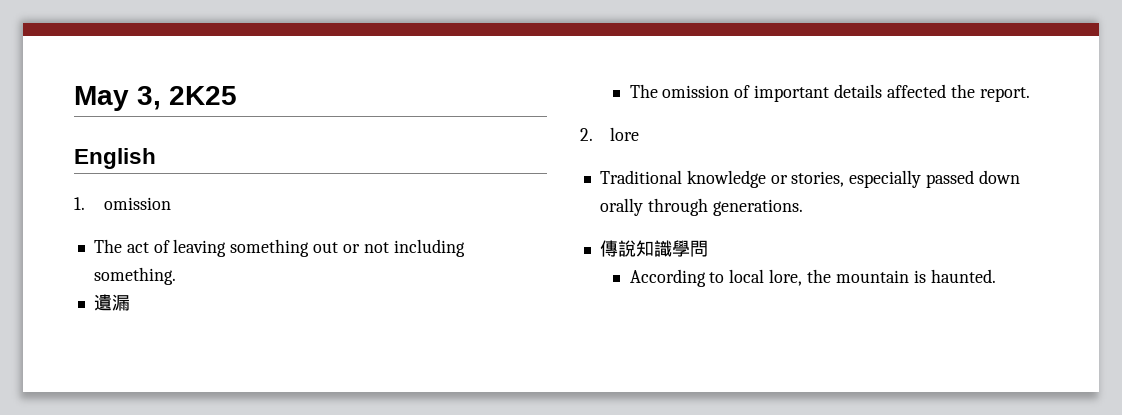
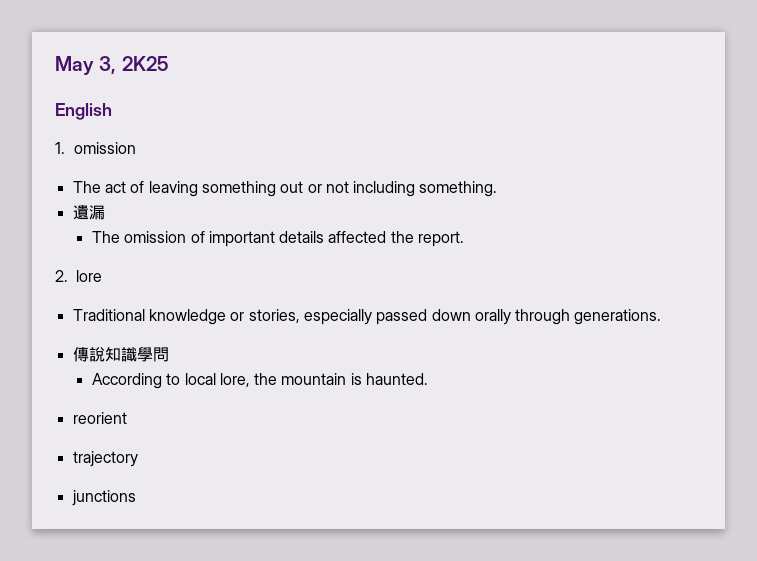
+ reorient
+ trajectory
+ junctions

